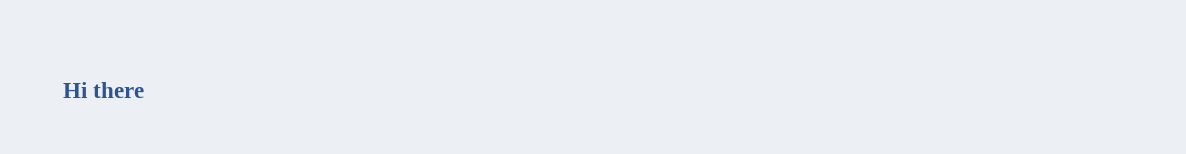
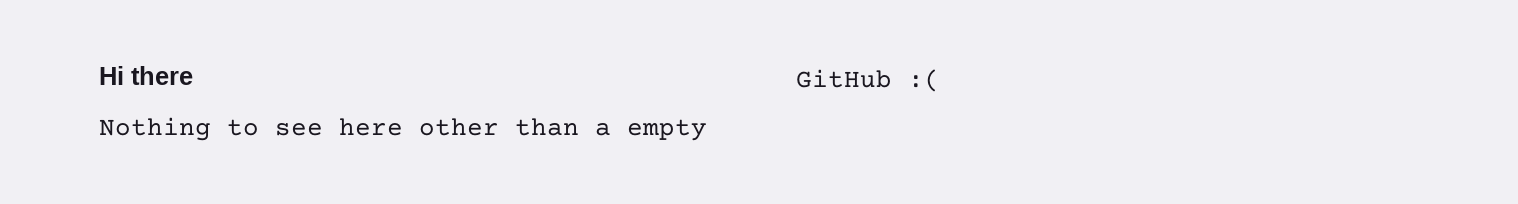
+ Nothing to see here other than a empty GitHub :(

